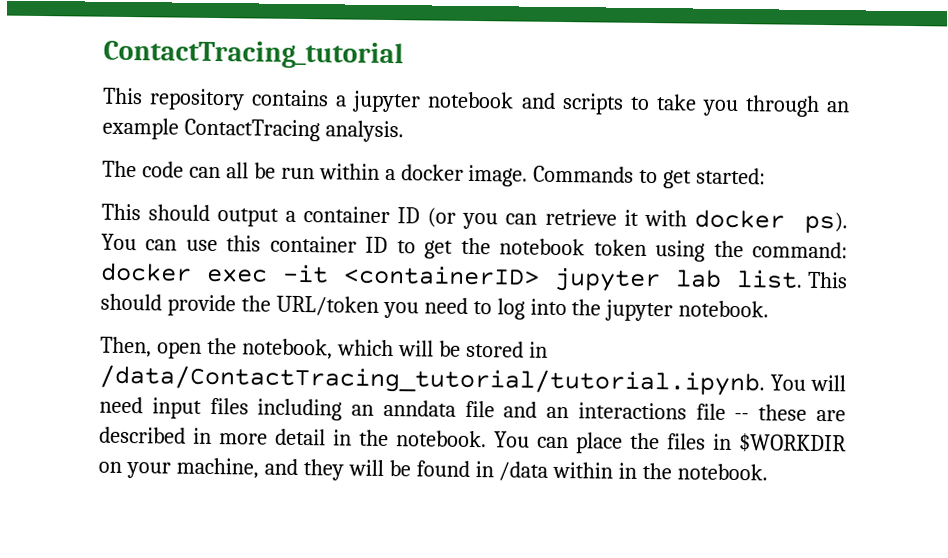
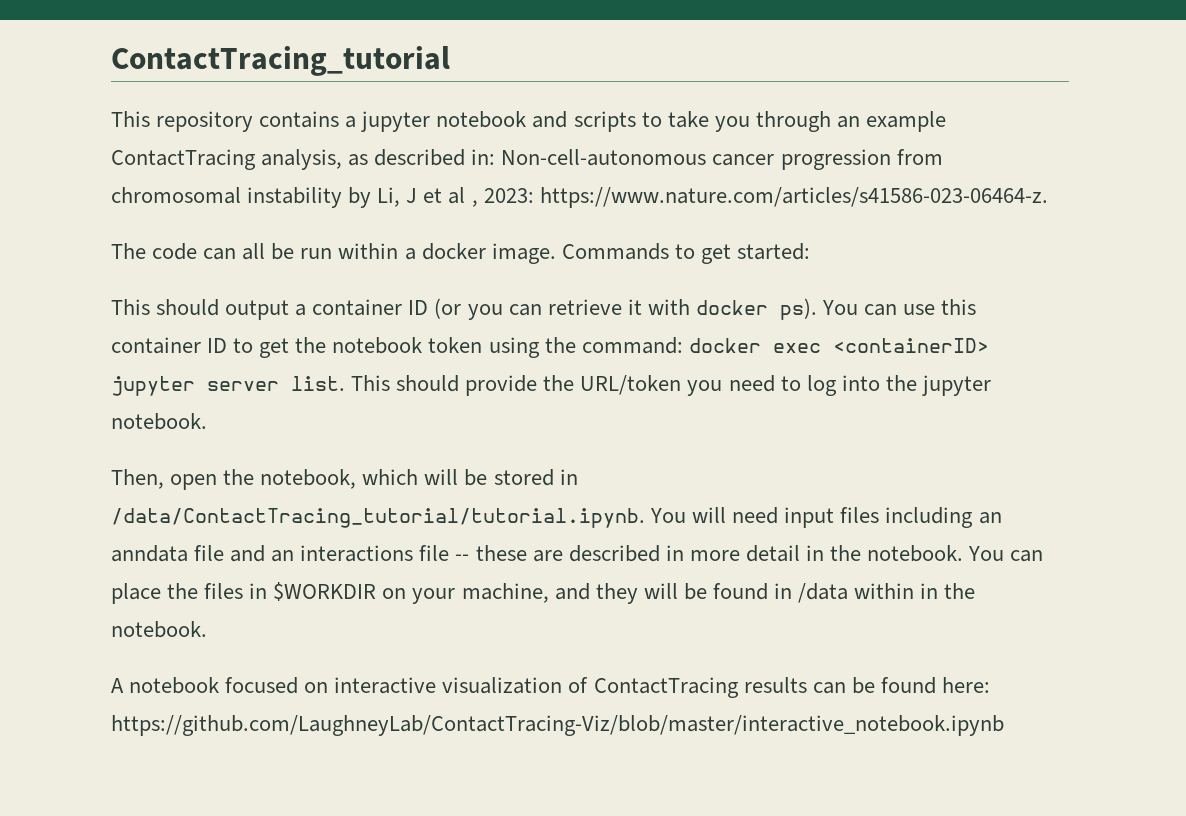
- This repository contains a jupyter notebook and scripts to take you through an example ContactTracing analysis.
+ This repository contains a jupyter notebook and scripts to take you through an example ContactTracing analysis, as described in: Non-cell-autonomous cancer progression from chromosomal instability by Li, J et al , 2023: https://www.nature.com/articles/s41586-023-06464-z.
- You can use this container ID to get the notebook token using the command: docker exec -it <containerID> jupyter lab list.
+ You can use this container ID to get the notebook token using the command: docker exec <containerID> jupyter server list.
+ A notebook focused on interactive visualization of ContactTracing results can be found here: https://github.com/LaughneyLab/ContactTracing-Viz/blob/master/interactive_notebook.ipynb

